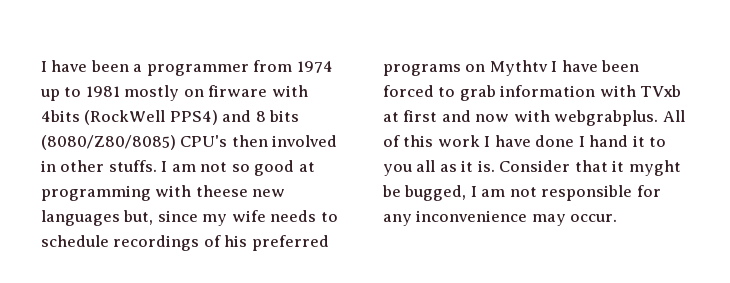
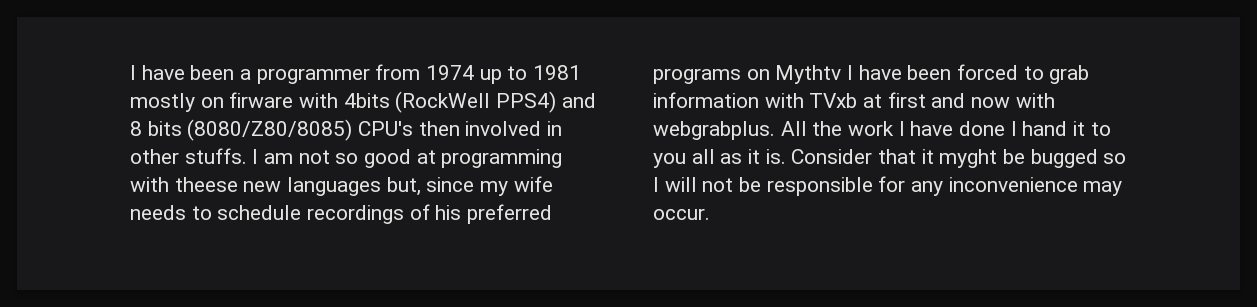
- All of this work I have done I hand it to you all as it is.
+ All the work I have done I hand it to you all as it is.
- Consider that it myght be bugged, I am not responsible for any inconvenience may occur.
+ Consider that it myght be bugged so I will not be responsible for any inconvenience may occur.

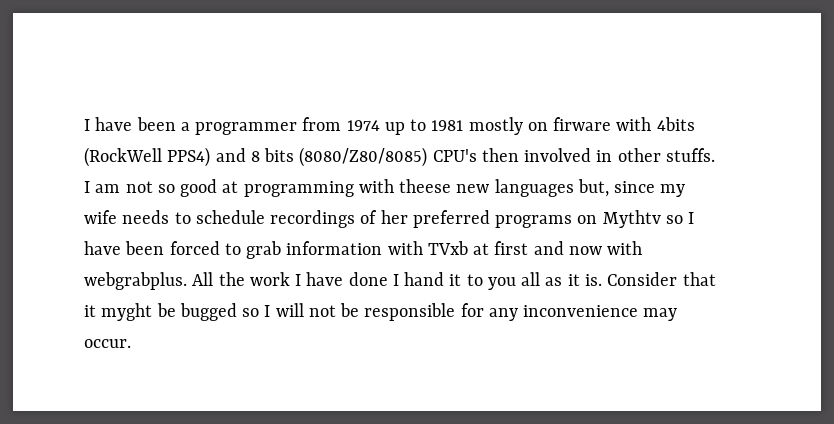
- I am not so good at programming with theese new languages but, since my wife needs to schedule recordings of his preferred programs on Mythtv I have been forced to grab information with TVxb at first and now with webgrabplus.
+ I am not so good at programming with theese new languages but, since my wife needs to schedule recordings of her preferred programs on Mythtv so I have been forced to grab information with TVxb at first and now with webgrabplus.

